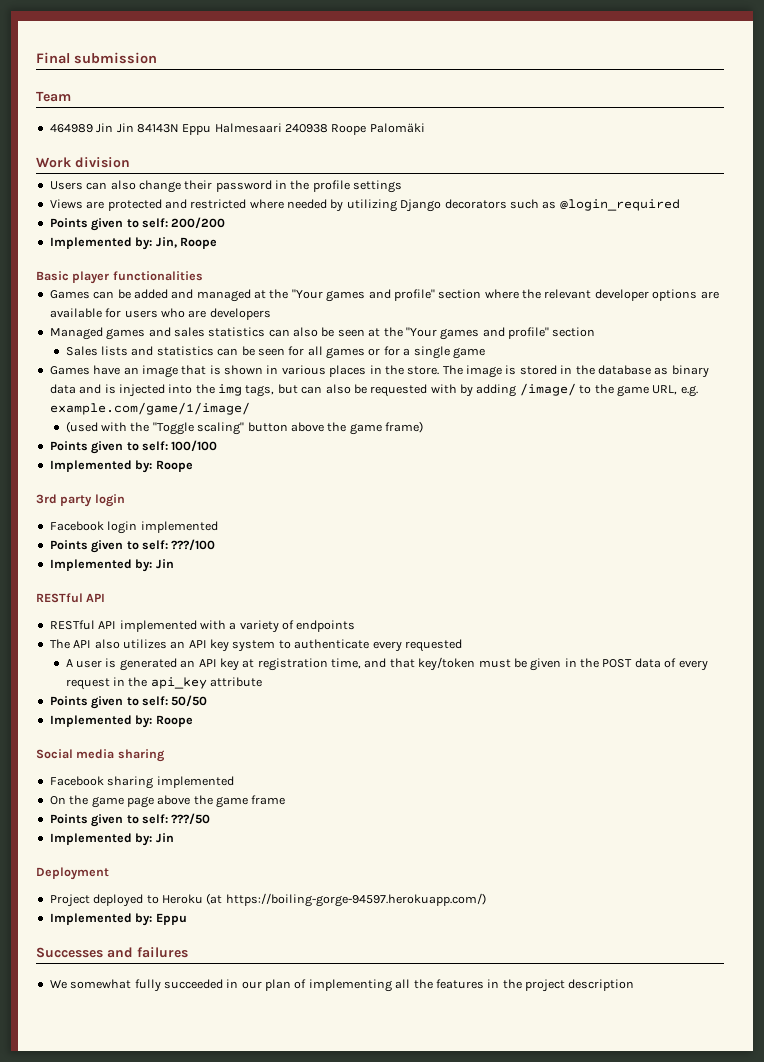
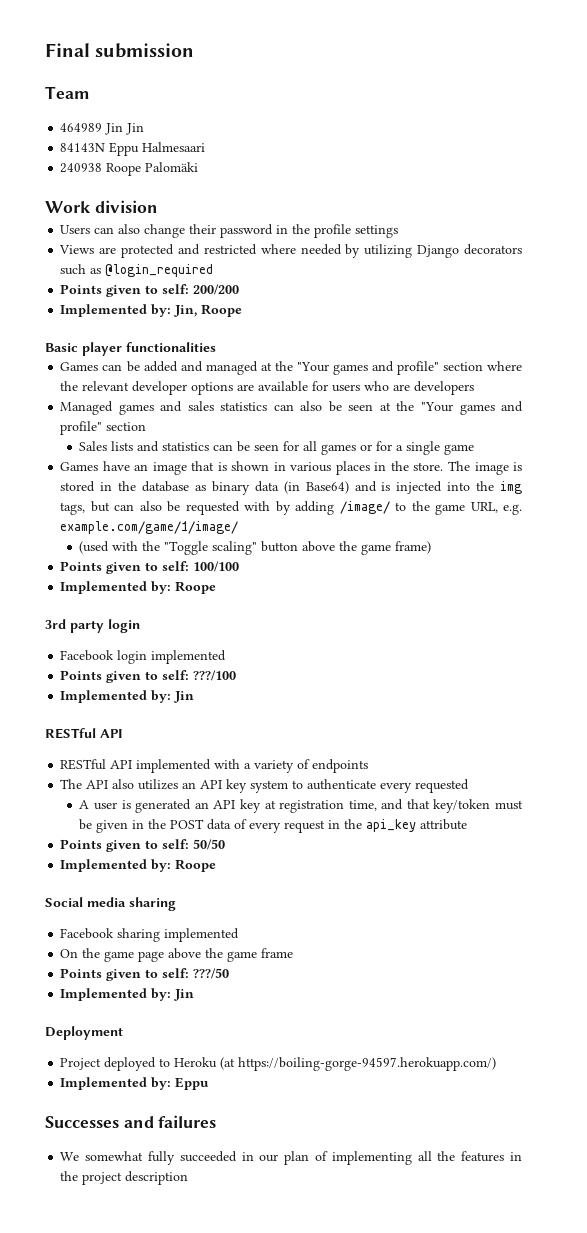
- 464989 Jin Jin 84143N Eppu Halmesaari 240938 Roope Palomäki
+ 464989 Jin Jin
+ 84143N Eppu Halmesaari
+ 240938 Roope Palomäki
- The image is stored in the database as binary data and is injected into the img tags, but can also be requested with by adding /image/ to the game URL, e.g. example.com/game/1/image/
+ The image is stored in the database as binary data (in Base64) and is injected into the img tags, but can also be requested with by adding /image/ to the game URL, e.g. example.com/game/1/image/

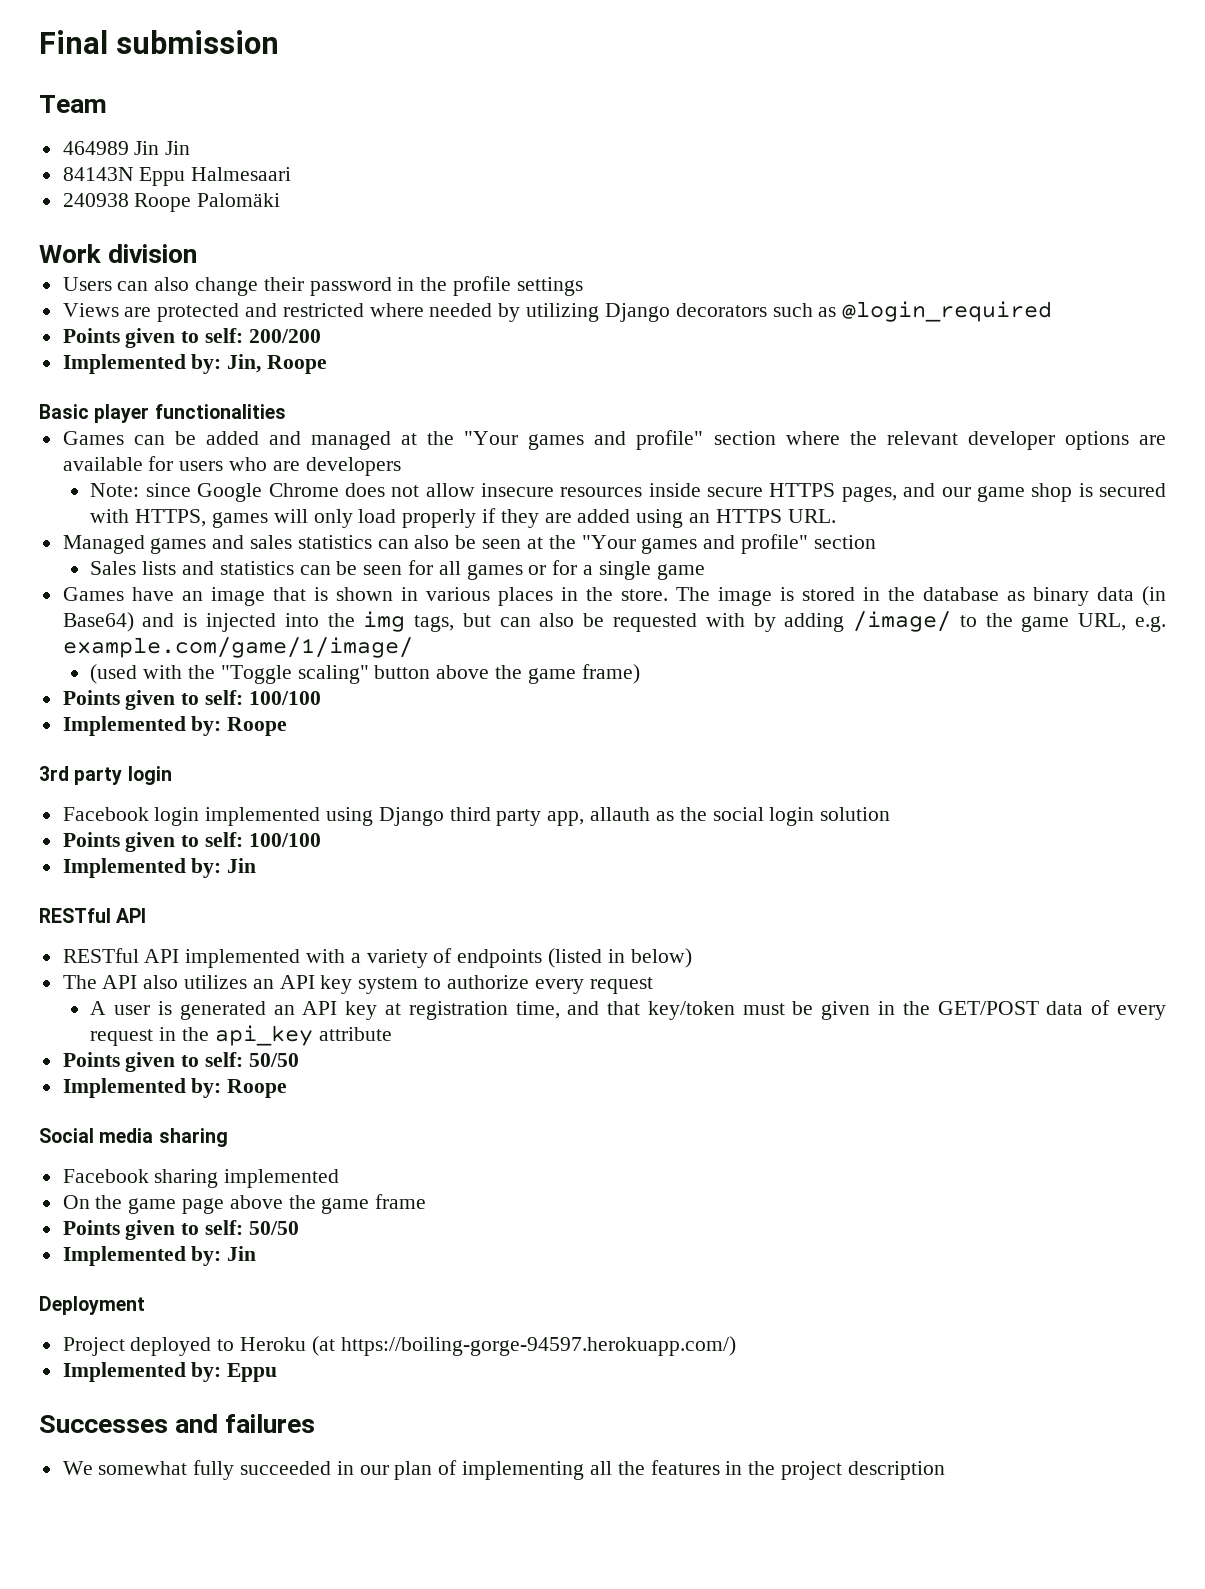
+ Note: since Google Chrome does not allow insecure resources inside secure HTTPS pages, and our game shop is secured with HTTPS, games will only load properly if they are added using an HTTPS URL.
- Facebook login implemented
- Points given to self: ???/100
+ Facebook login implemented using Django third party app, allauth as the social login solution
+ Points given to self: 100/100
- RESTful API implemented with a variety of endpoints
+ RESTful API implemented with a variety of endpoints (listed in below)
- The API also utilizes an API key system to authenticate every requested
+ The API also utilizes an API key system to authorize every request
- A user is generated an API key at registration time, and that key/token must be given in the POST data of every request in the api_key attribute
+ A user is generated an API key at registration time, and that key/token must be given in the GET/POST data of every request in the api_key attribute
  On the game page above the game frame
- Points given to self: ???/50
+ Points given to self: 50/50

